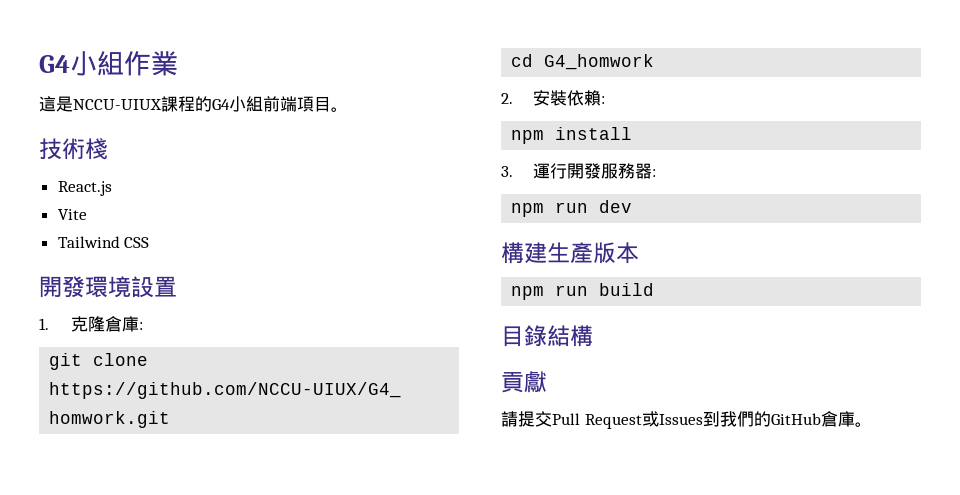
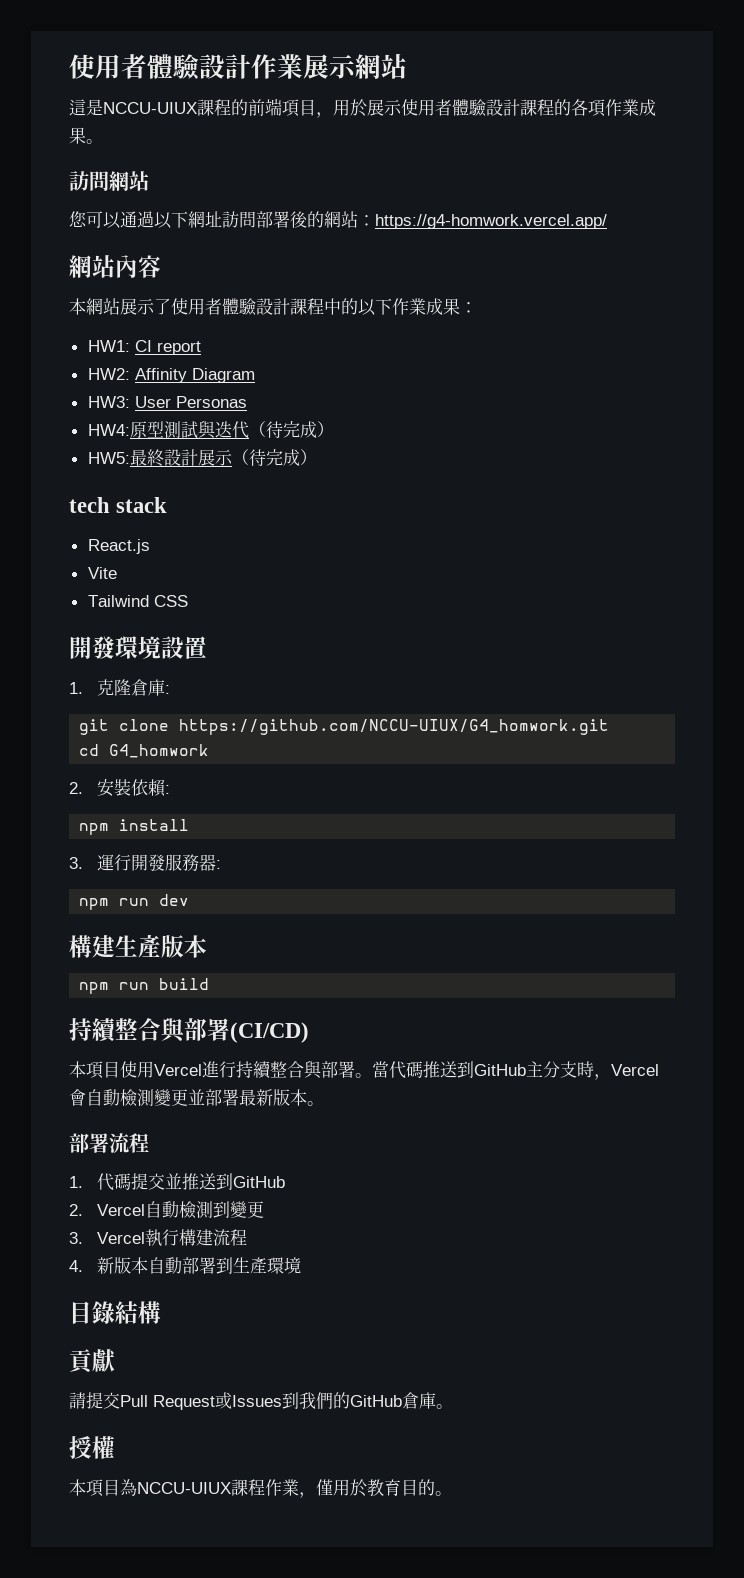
- G4小組作業
+ 使用者體驗設計作業展示網站
- 這是NCCU-UIUX課程的G4小組前端項目。
- 技術棧
+ 這是NCCU-UIUX課程的前端項目，用於展示使用者體驗設計課程的各項作業成果。
+ 訪問網站
+ 您可以通過以下網址訪問部署後的網站：https://g4-homwork.vercel.app/
+ 網站內容
+ 本網站展示了使用者體驗設計課程中的以下作業成果：
+ HW1: CI report
+ HW2: Affinity Diagram
+ HW3: User Personas
+ HW4:原型測試與迭代（待完成）
+ HW5:最終設計展示（待完成）
+ tech stack
+ 持續整合與部署(CI/CD)
+ 本項目使用Vercel進行持續整合與部署。當代碼推送到GitHub主分支時，Vercel會自動檢測變更並部署最新版本。
+ 部署流程
+ 1.代碼提交並推送到GitHub
+ 2. Vercel自動檢測到變更
+ 3. Vercel執行構建流程
+ 4.新版本自動部署到生產環境
+ 授權
+ 本項目為NCCU-UIUX課程作業，僅用於教育目的。

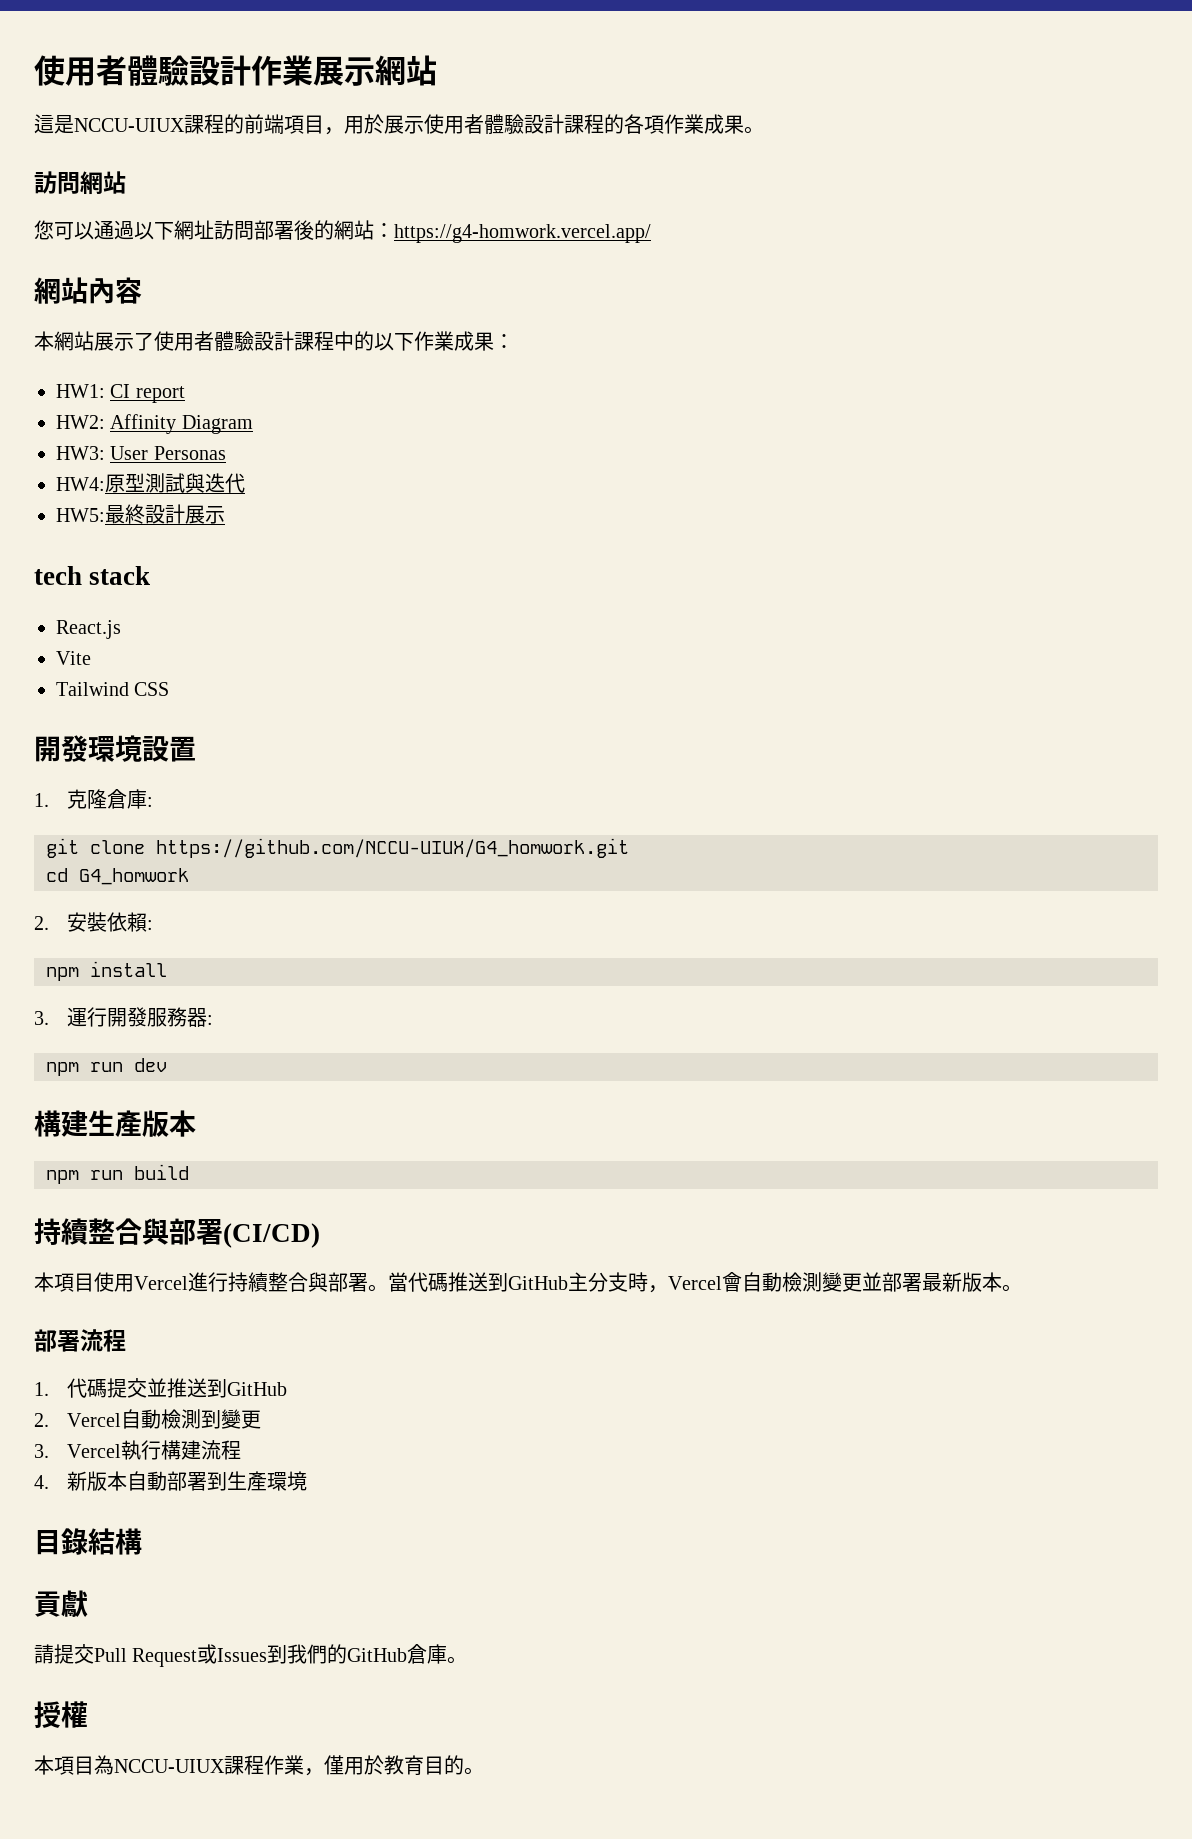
- HW4:原型測試與迭代（待完成）
+ HW4:原型測試與迭代
- HW5:最終設計展示（待完成）
+ HW5:最終設計展示

